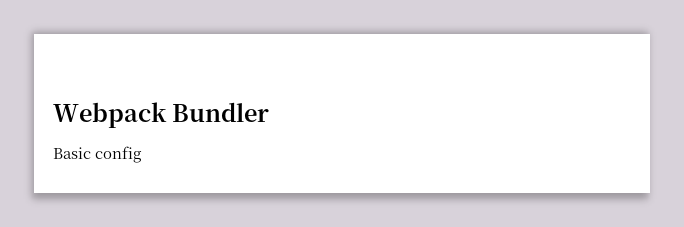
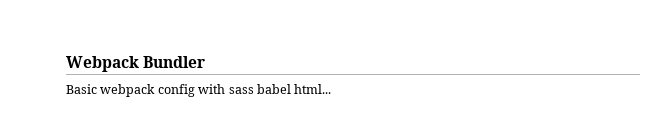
- Basic config
+ Basic webpack config with sass babel html...

